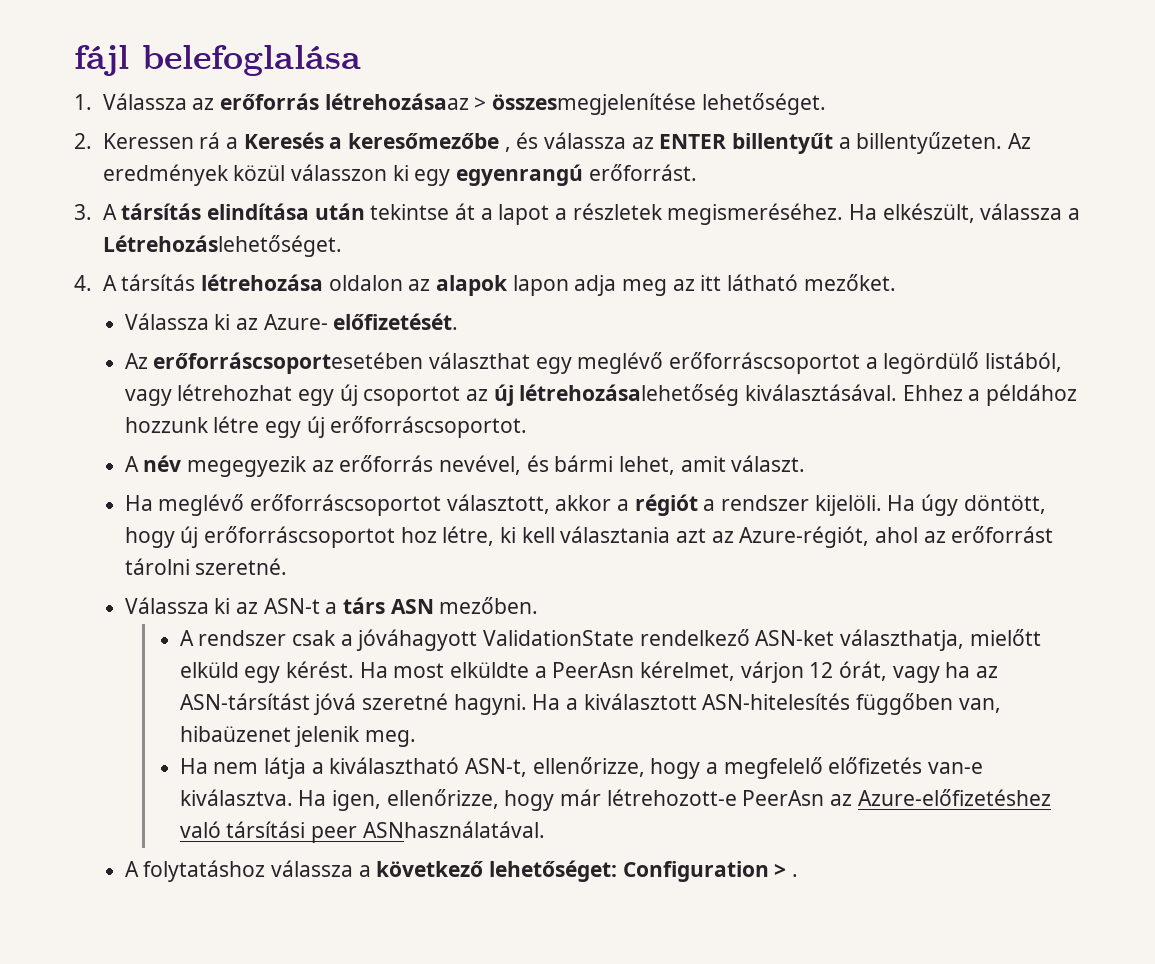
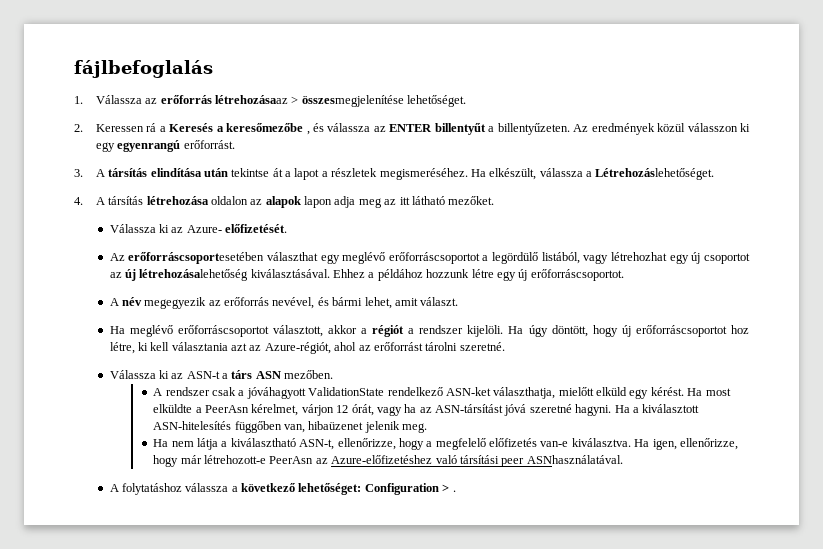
- fájl belefoglalása
+ fájlbefoglalás

